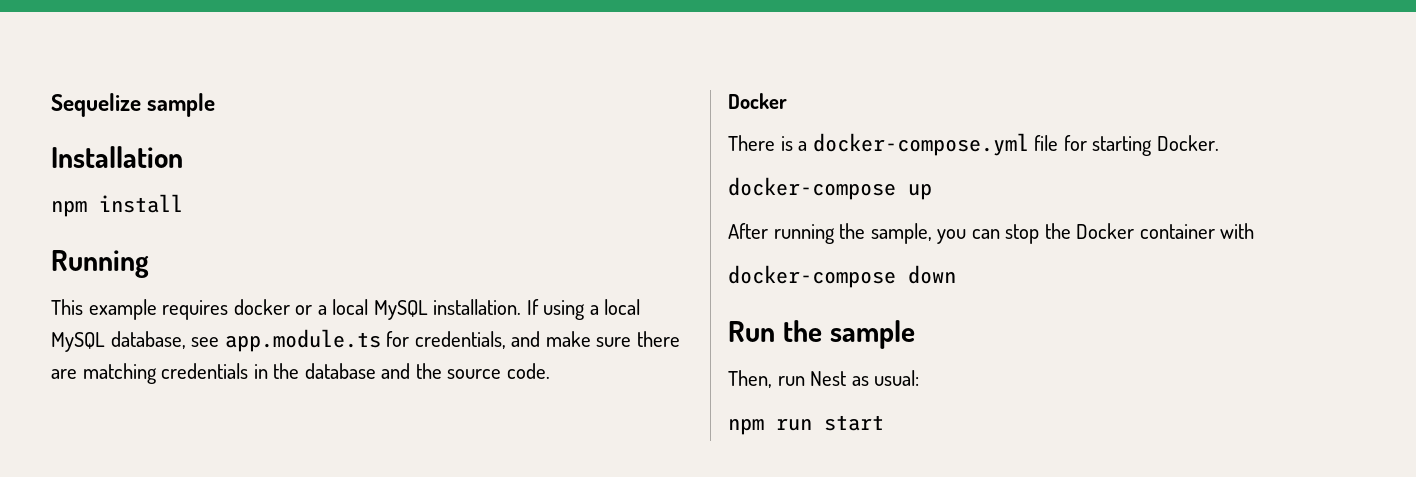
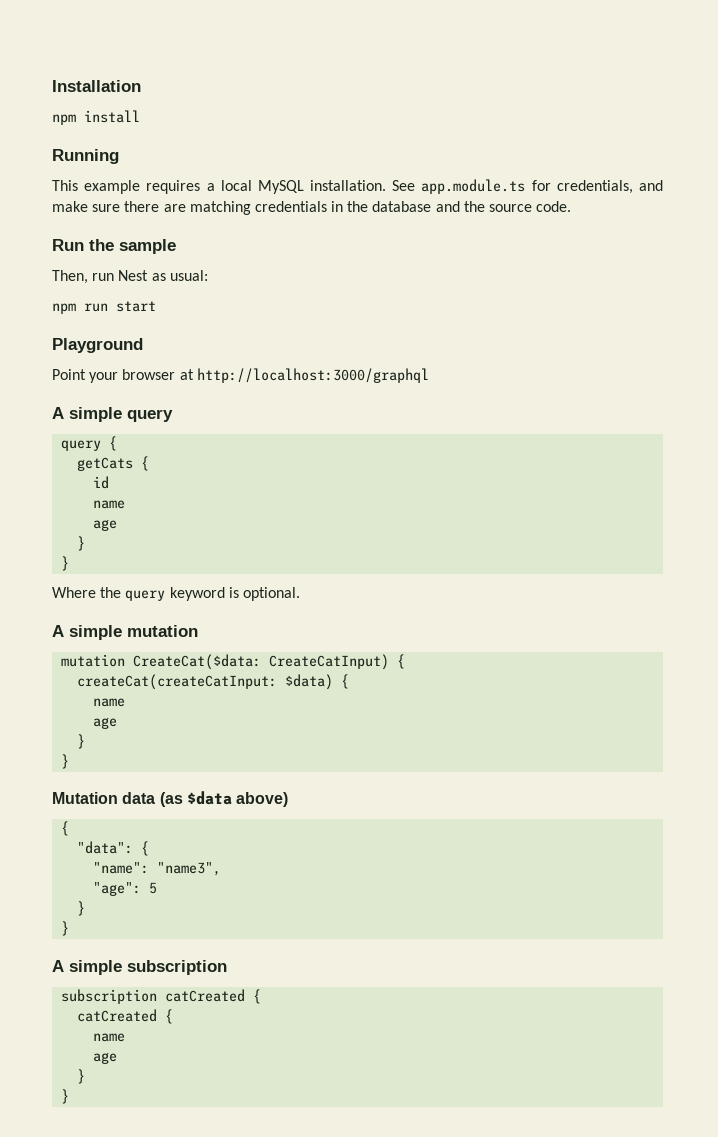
- Sequelize sample
- This example requires docker or a local MySQL installation.
+ This example requires a local MySQL installation.
- If using a local MySQL database, see app.module.ts for credentials, and make sure there are matching credentials in the database and the source code.
- Docker
- There is a docker-compose.yml file for starting Docker.
- docker-compose up
- After running the sample, you can stop the Docker container with
- docker-compose down
+ See app.module.ts for credentials, and make sure there are matching credentials in the database and the source code.
+ Playground
+ Point your browser at http://localhost:3000/graphql
+ A simple query
+ query {
+ getCats {
+ id
+ name
+ age
+ }
+ }
+ Where the query keyword is optional.
+ A simple mutation
+ mutation CreateCat($data: CreateCatInput) {
+ createCat(createCatInput: $data) {
+ name
+ age
+ }
+ }
+ Mutation data (as $data above)
+ {
+ "data": {
+ "name": "name3",
+ "age": 5
+ }
+ }
+ A simple subscription
+ subscription catCreated {
+ catCreated {
+ name
+ age
+ }
+ }

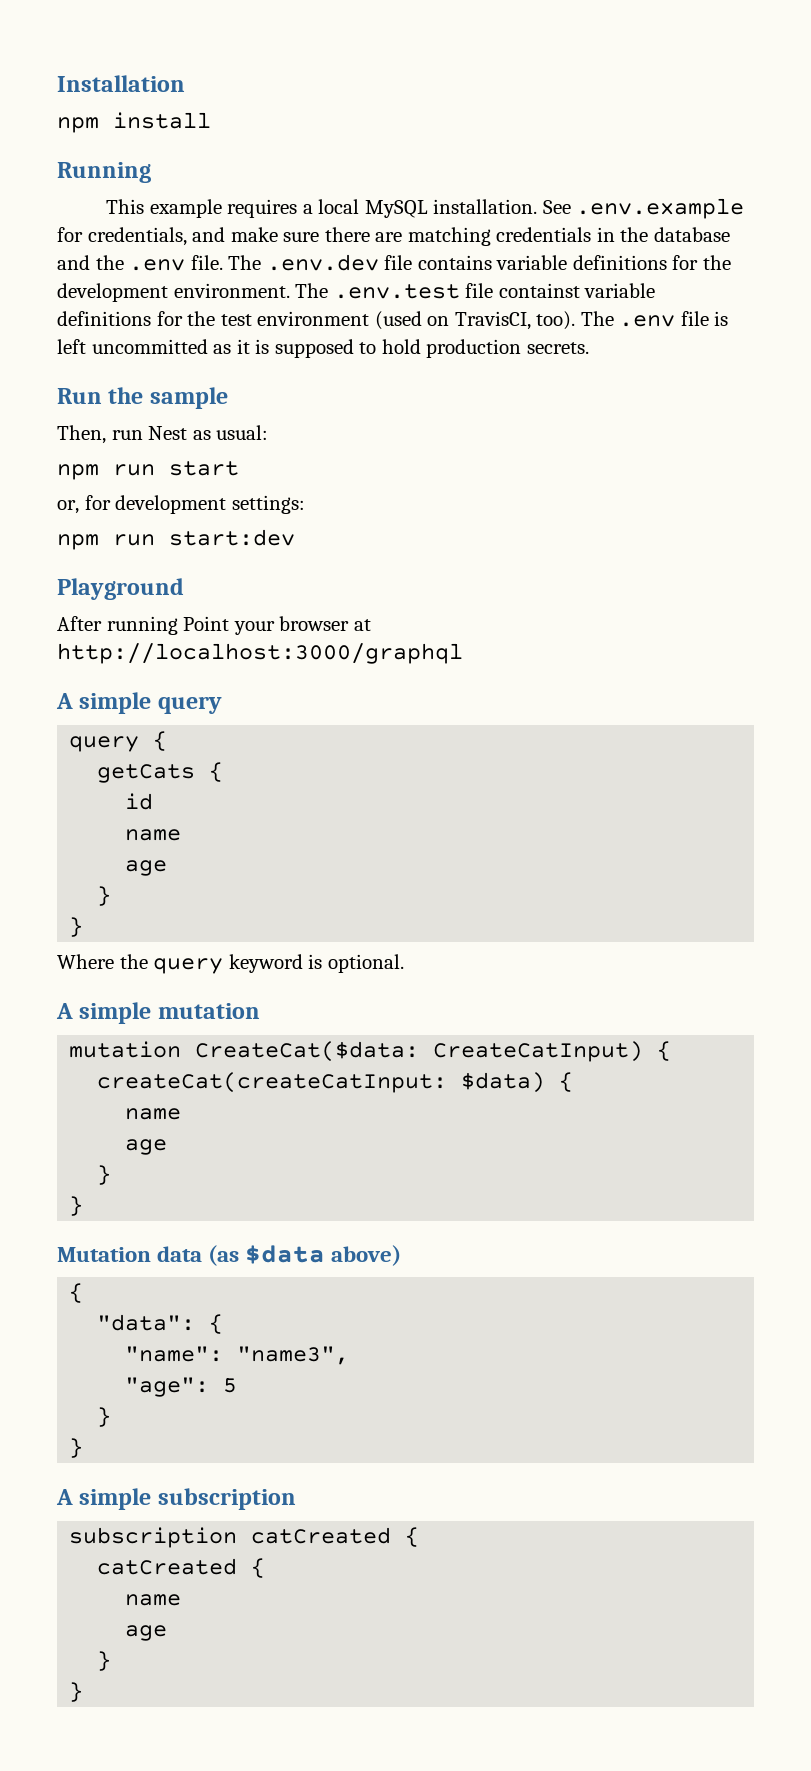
- See app.module.ts for credentials, and make sure there are matching credentials in the database and the source code.
+ See .env.example for credentials, and make sure there are matching credentials in the database and the .env file. The .env.dev file contains variable definitions for the development environment. The .env.test file containst variable definitions for the test environment (used on TravisCI, too). The .env file is left uncommitted as it is supposed to hold production secrets.
+ or, for development settings:
+ npm run start:dev
- Point your browser at http://localhost:3000/graphql
+ After running Point your browser at http://localhost:3000/graphql

